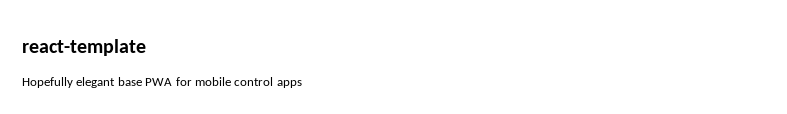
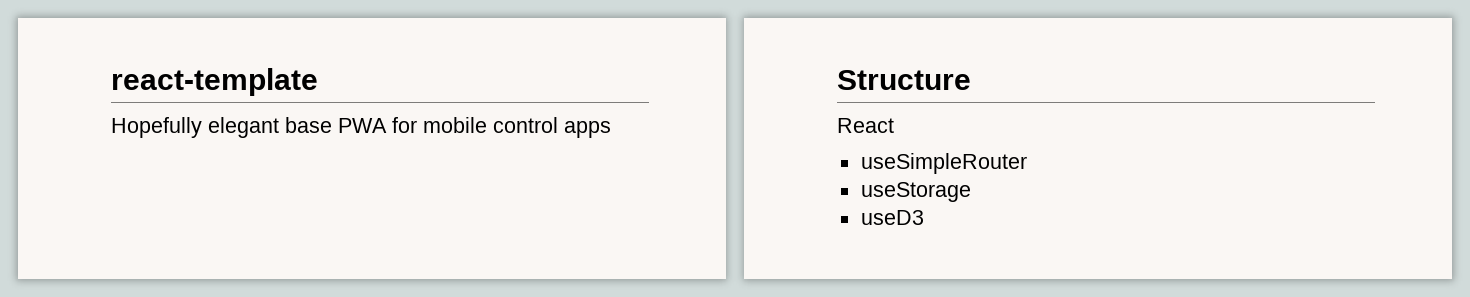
+ Structure
+ React
+ useSimpleRouter
+ useStorage
+ useD3

